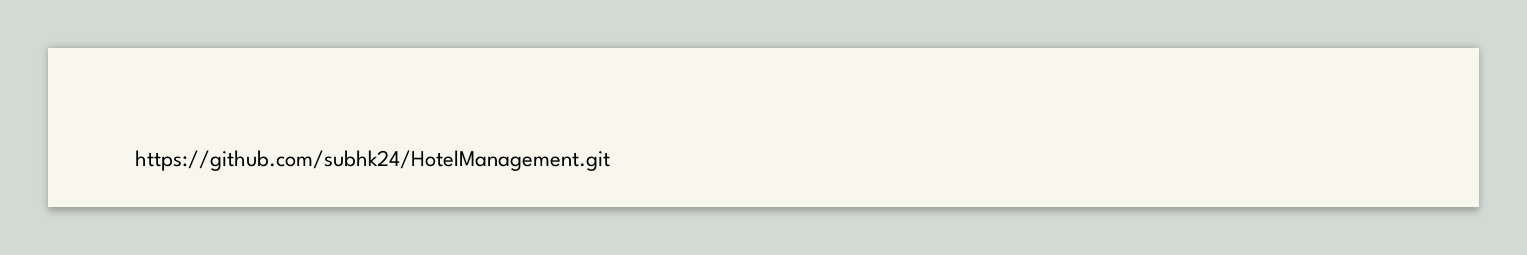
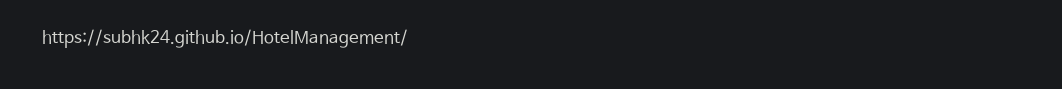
- https://github.com/subhk24/HotelManagement.git
+ https://subhk24.github.io/HotelManagement/

